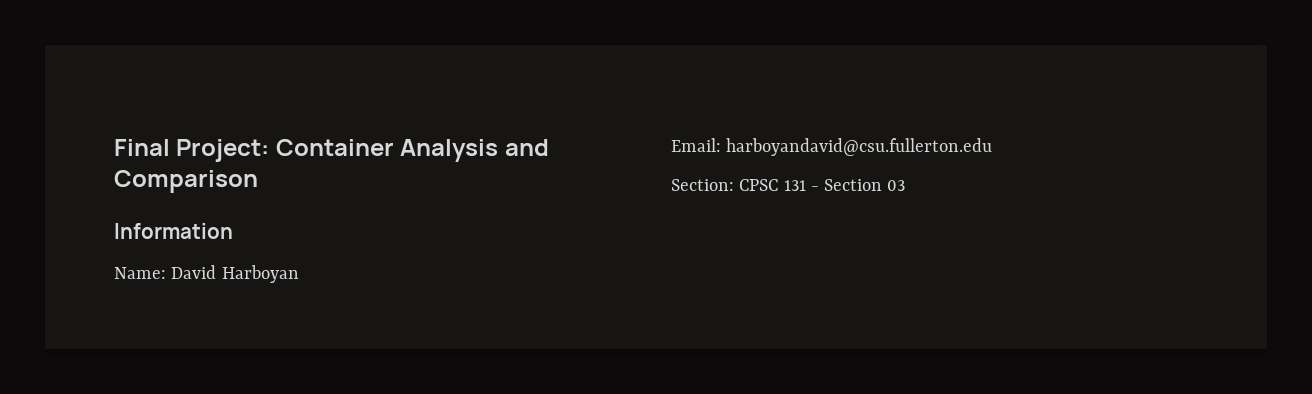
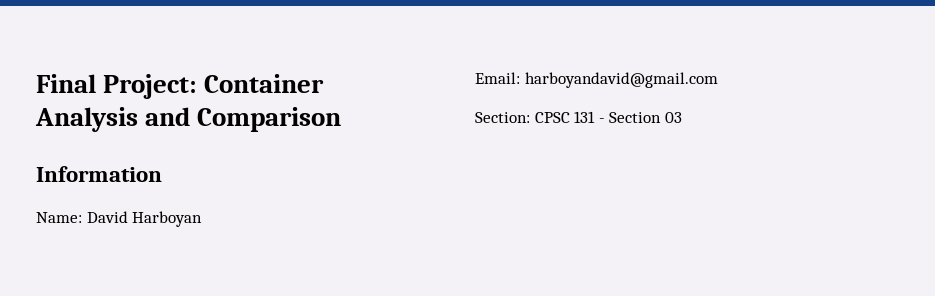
- Email: harboyandavid@csu.fullerton.edu
+ Email: harboyandavid@gmail.com

